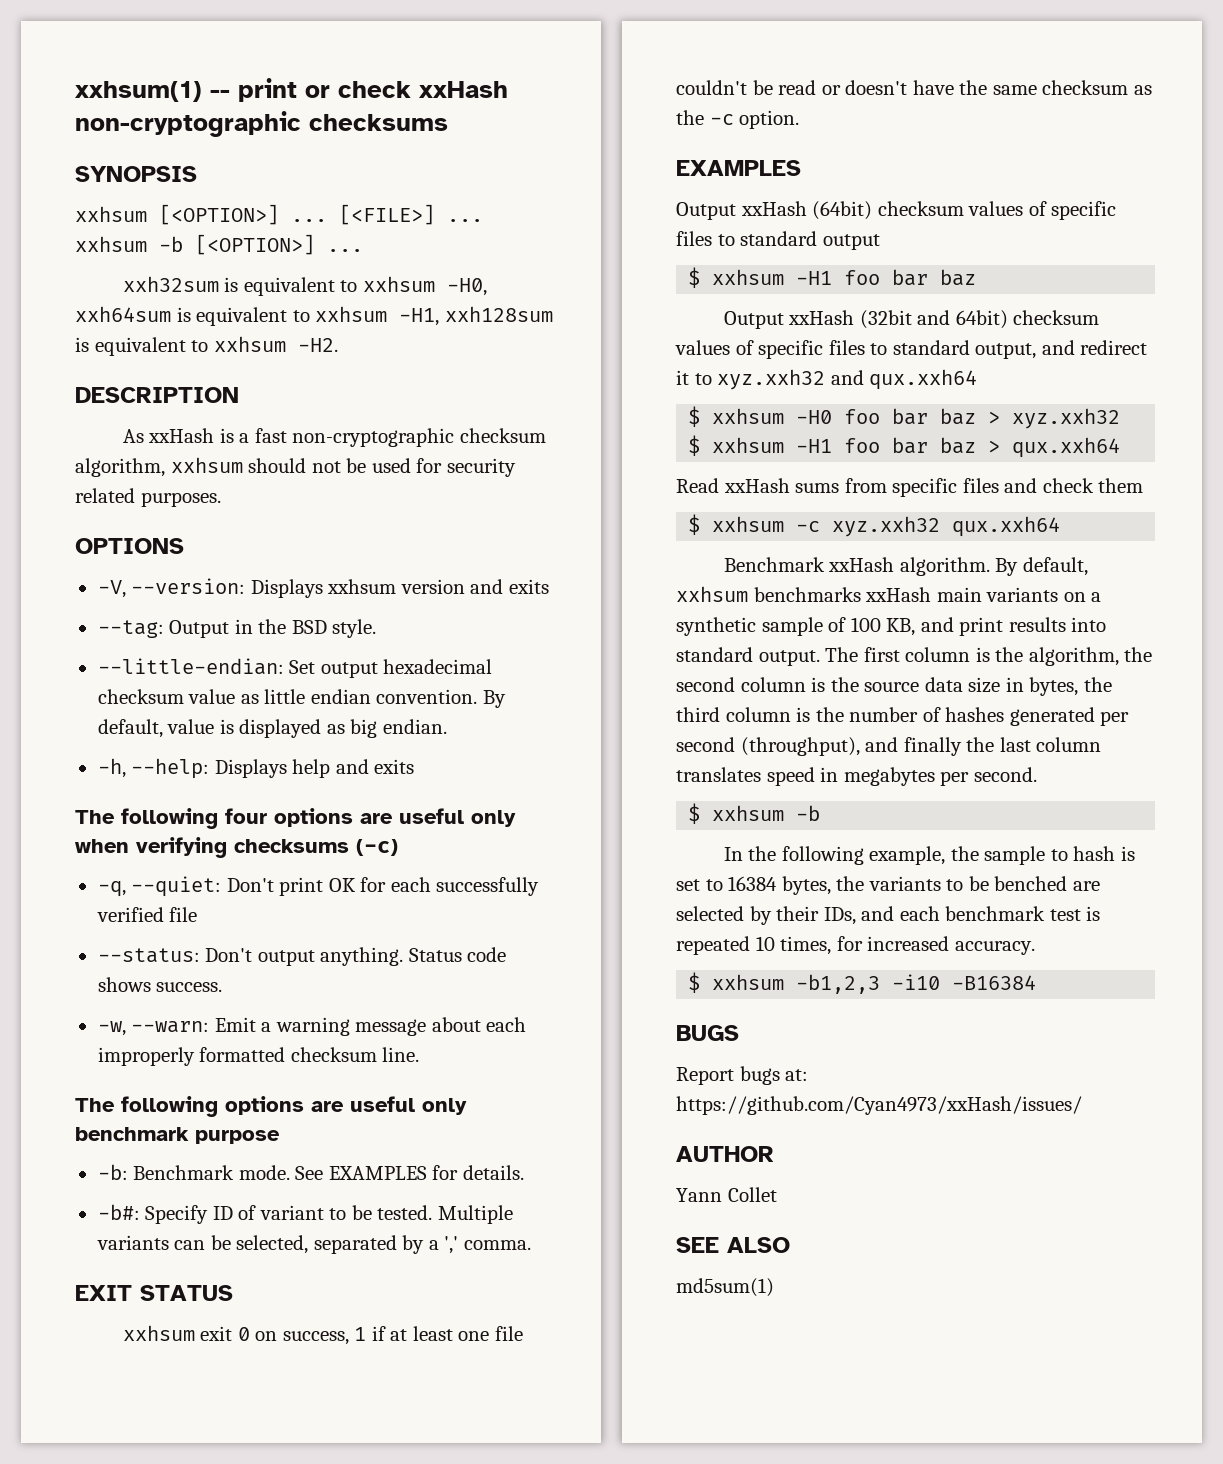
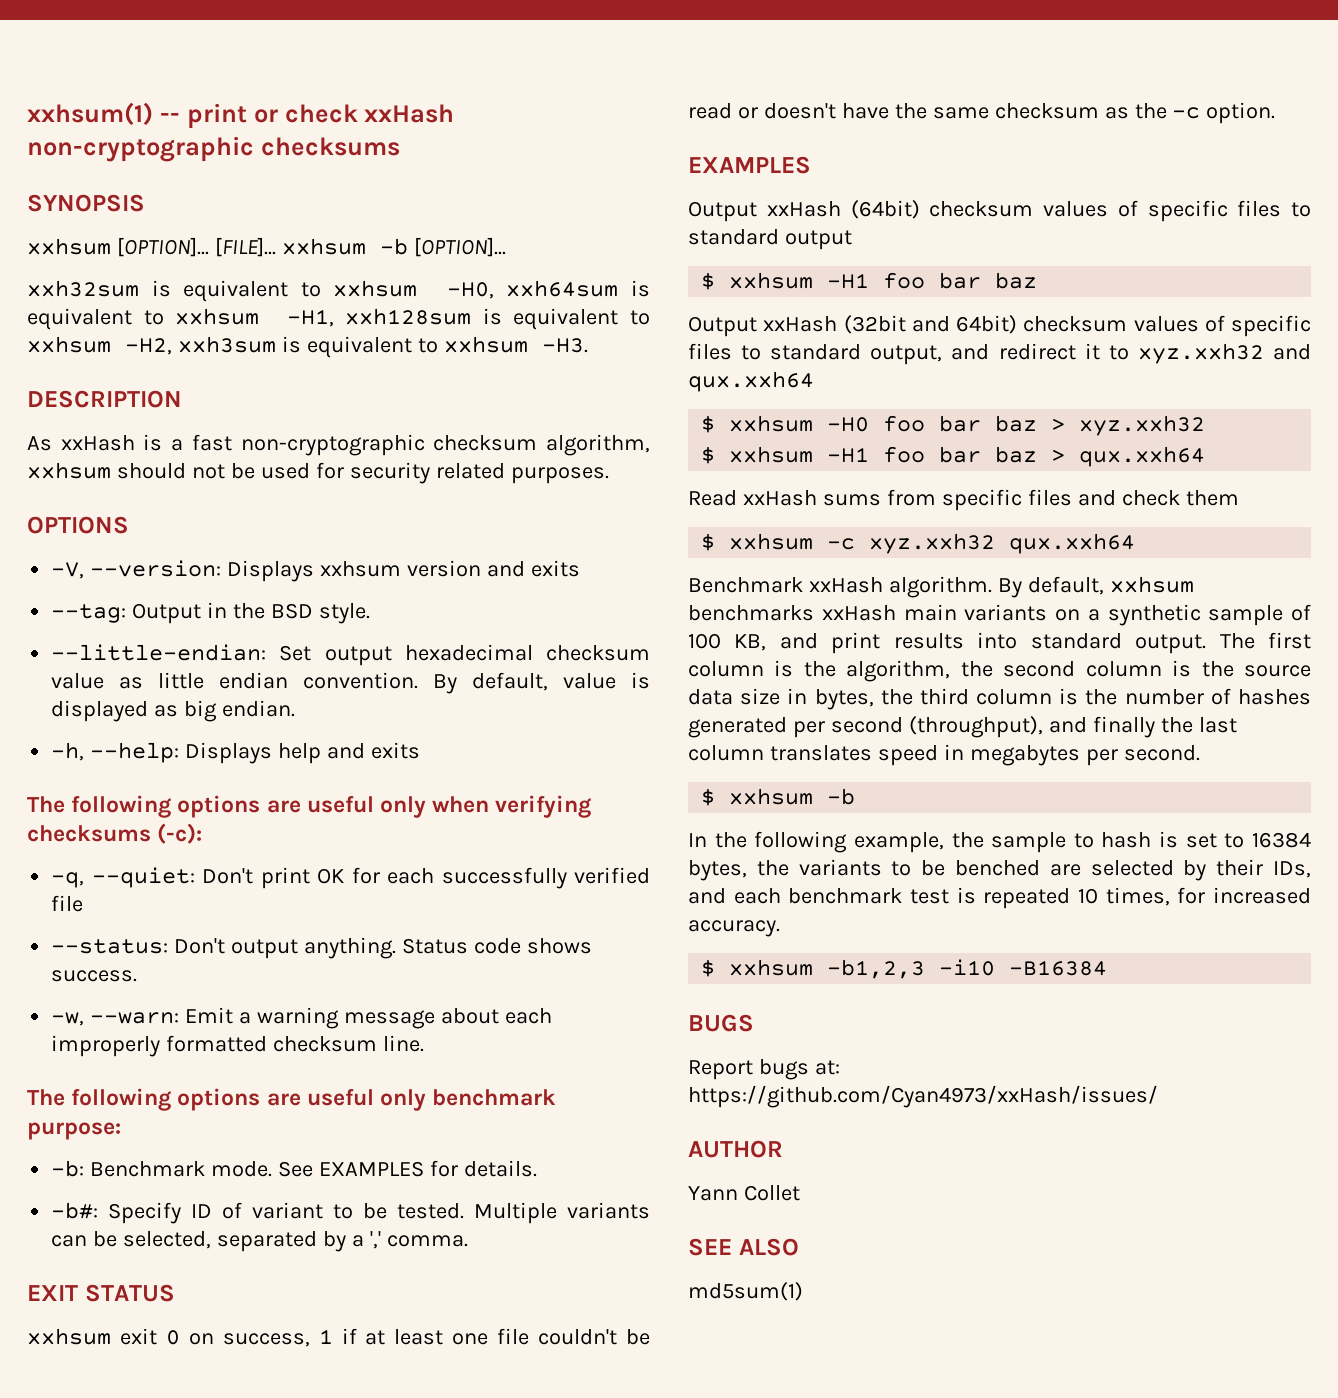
- xxhsum [<OPTION>] ... [<FILE>] ... xxhsum -b [<OPTION>] ...
+ xxhsum [OPTION]... [FILE]... xxhsum -b [OPTION]...
- xxh32sum is equivalent to xxhsum -H0, xxh64sum is equivalent to xxhsum -H1, xxh128sum is equivalent to xxhsum -H2.
+ xxh32sum is equivalent to xxhsum -H0, xxh64sum is equivalent to xxhsum -H1, xxh128sum is equivalent to xxhsum -H2, xxh3sum is equivalent to xxhsum -H3.
- The following four options are useful only when verifying checksums (-c)
+ The following options are useful only when verifying checksums (-c):
- The following options are useful only benchmark purpose
+ The following options are useful only benchmark purpose:

